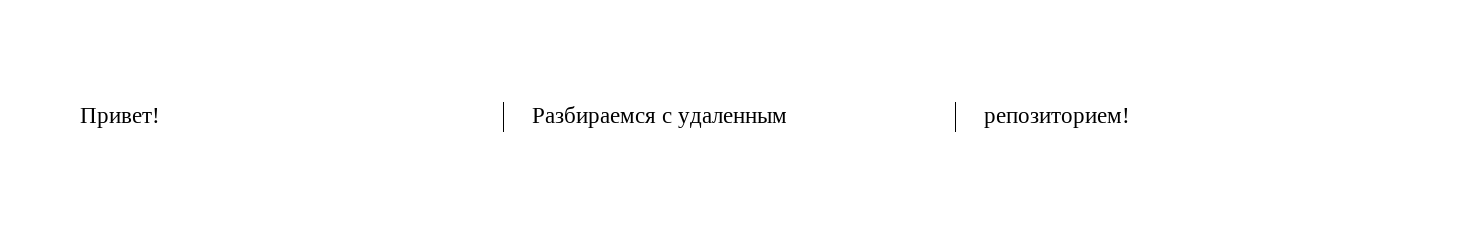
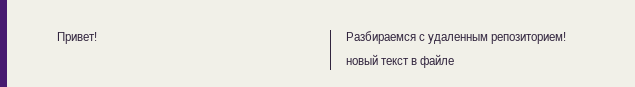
+ новый текст в файле

